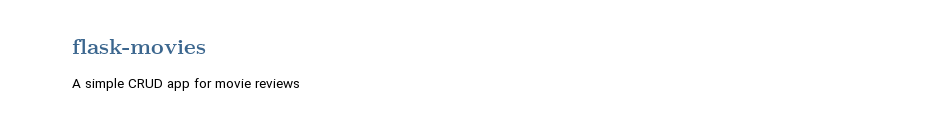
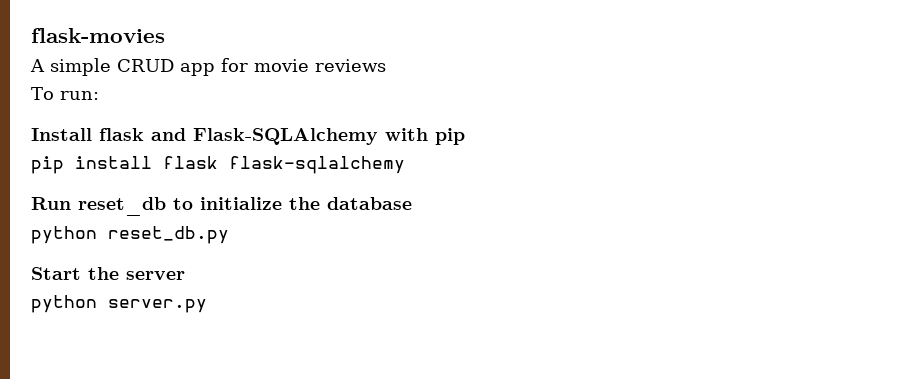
+ To run:
+ Install flask and Flask-SQLAlchemy with pip
+ pip install flask flask-sqlalchemy
+ Run reset_db to initialize the database
+ python reset_db.py
+ Start the server
+ python server.py

